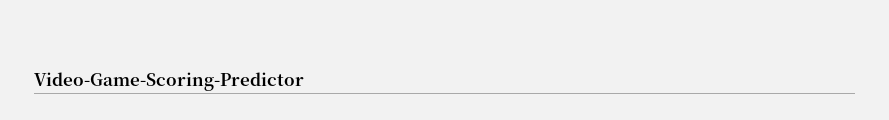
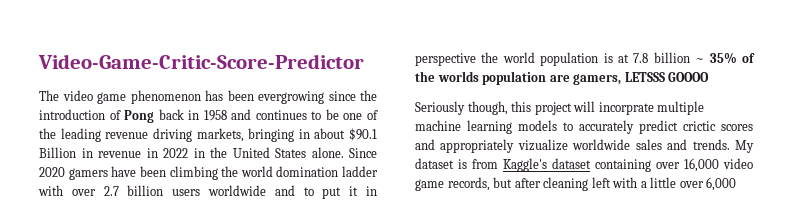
- Video-Game-Scoring-Predictor
+ Video-Game-Critic-Score-Predictor
+ The video game phenomenon has been evergrowing since the introduction of Pong back in 1958 and continues to be one of the leading revenue driving markets, bringing in about $90.1 Billion in revenue in 2022 in the United States alone. Since 2020 gamers have been climbing the world domination ladder with over 2.7 billion users worldwide and to put it in perspective the world population is at 7.8 billion ~ 35% of the worlds population are gamers, LETSSS GOOOO
+ Seriously though, this project will incorprate multiple machine learning models to accurately predict crictic scores and appropriately vizualize worldwide sales and trends. My dataset is from Kaggle's dataset containing over 16,000 video game records, but after cleaning left with a little over 6,000

